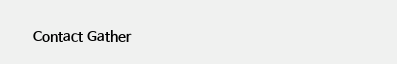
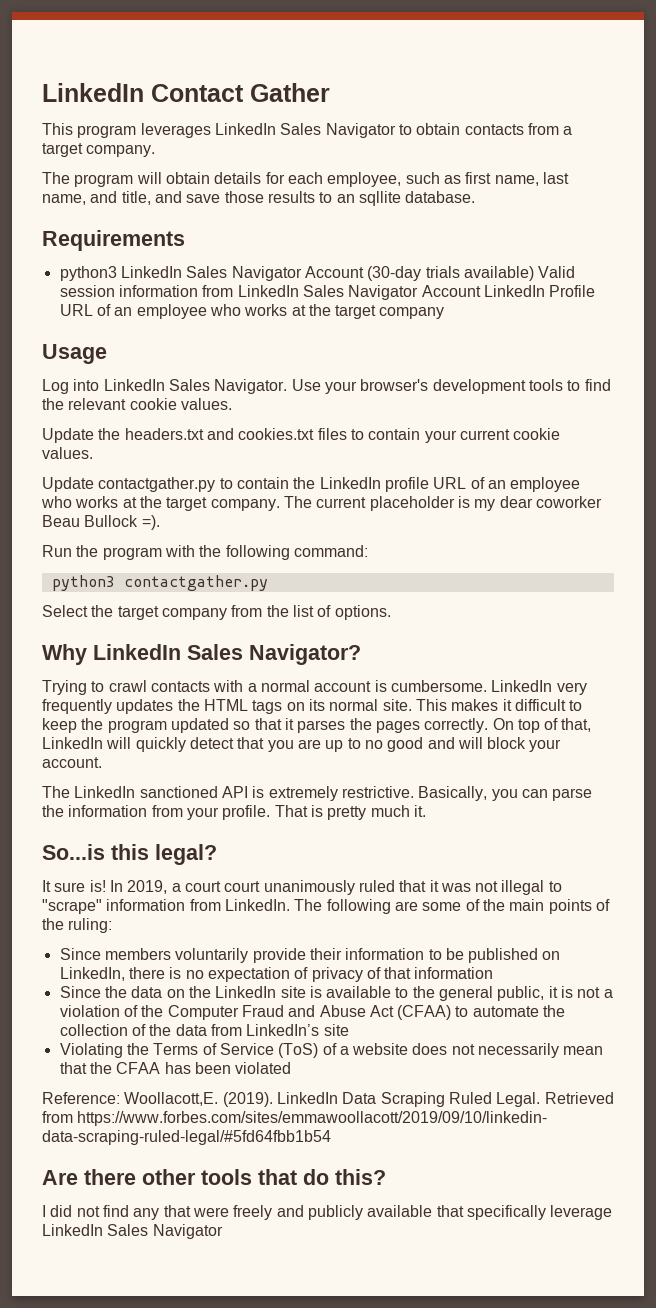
- Contact Gather
+ LinkedIn Contact Gather
+ This program leverages LinkedIn Sales Navigator to obtain contacts from a target company.
+ The program will obtain details for each employee, such as first name, last name, and title, and save those results to an sqllite database.
+ Requirements
+ python3 LinkedIn Sales Navigator Account (30-day trials available) Valid session information from LinkedIn Sales Navigator Account LinkedIn Profile URL of an employee who works at the target company
+ Usage
+ Log into LinkedIn Sales Navigator. Use your browser's development tools to find the relevant cookie values.
+ Update the headers.txt and cookies.txt files to contain your current cookie values.
+ Update contactgather.py to contain the LinkedIn profile URL of an employee who works at the target company. The current placeholder is my dear coworker Beau Bullock =).
+ Run the program with the following command:
+ python3 contactgather.py
+ Select the target company from the list of options.
+ Why LinkedIn Sales Navigator?
+ Trying to crawl contacts with a normal account is cumbersome. LinkedIn very frequently updates the HTML tags on its normal site. This makes it difficult to keep the program updated so that it parses the pages correctly. On top of that, LinkedIn will quickly detect that you are up to no good and will block your account.
+ The LinkedIn sanctioned API is extremely restrictive. Basically, you can parse the information from your profile. That is pretty much it.
+ So...is this legal?
+ It sure is! In 2019, a court court unanimously ruled that it was not illegal to "scrape" information from LinkedIn. The following are some of the main points of the ruling:
+ Since members voluntarily provide their information to be published on LinkedIn, there is no expectation of privacy of that information
+ Since the data on the LinkedIn site is available to the general public, it is not a violation of the Computer Fraud and Abuse Act (CFAA) to automate the collection of the data from LinkedIn’s site
+ Violating the Terms of Service (ToS) of a website does not necessarily mean that the CFAA has been violated
+ Reference: Woollacott,E. (2019). LinkedIn Data Scraping Ruled Legal. Retrieved from https://www.forbes.com/sites/emmawoollacott/2019/09/10/linkedin- data-scraping-ruled-legal/#5fd64fbb1b54
+ Are there other tools that do this?
+ I did not find any that were freely and publicly available that specifically leverage LinkedIn Sales Navigator

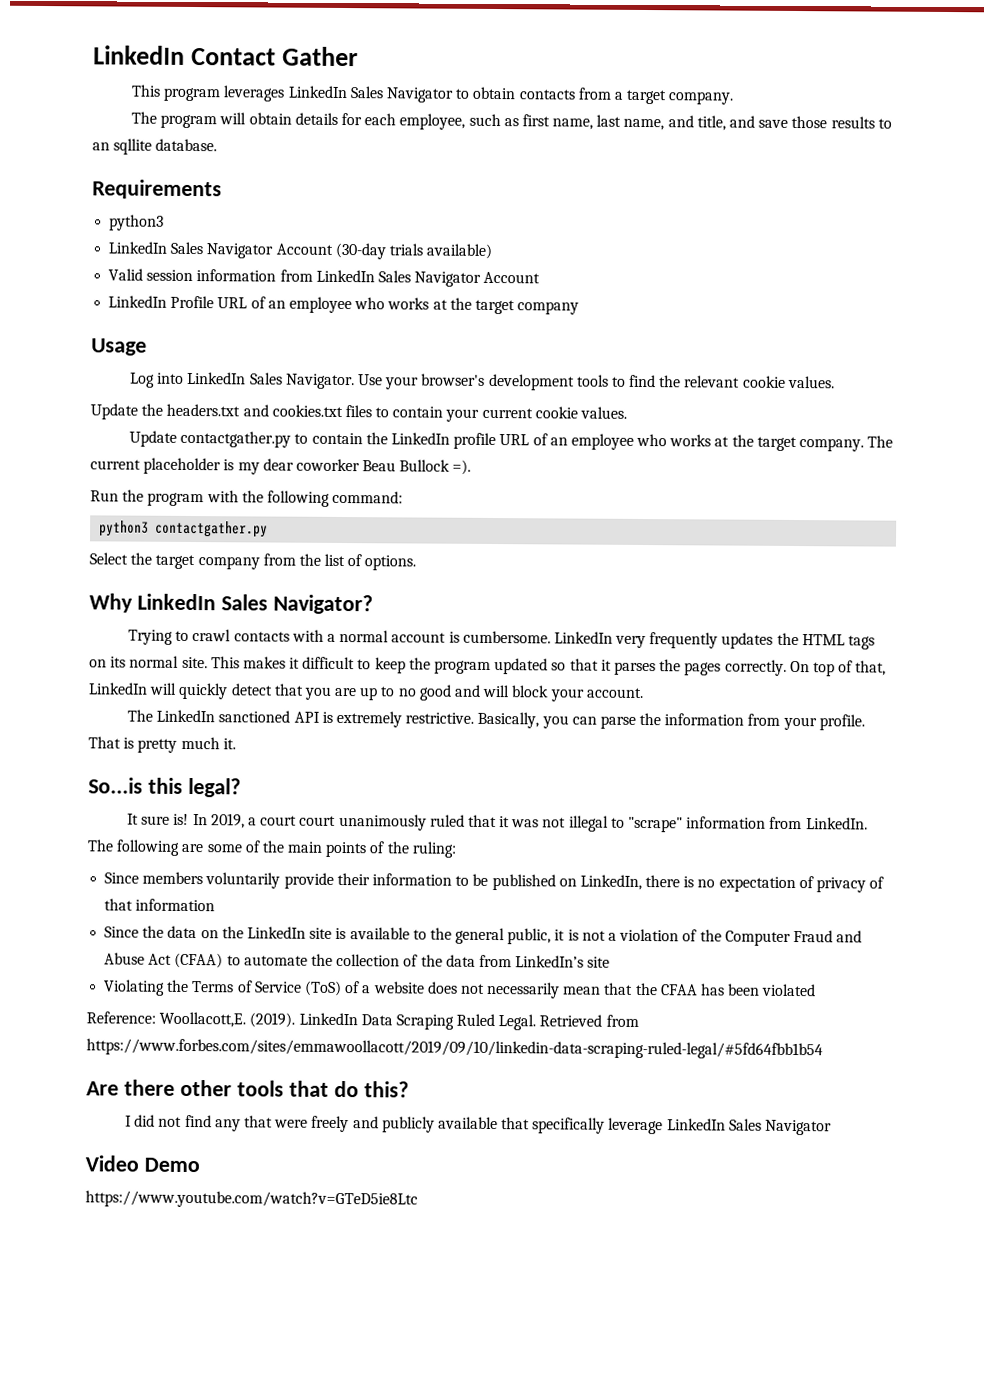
  Requirements
- python3 LinkedIn Sales Navigator Account (30-day trials available) Valid session information from LinkedIn Sales Navigator Account LinkedIn Profile URL of an employee who works at the target company
+ python3
+ LinkedIn Sales Navigator Account (30-day trials available)
+ Valid session information from LinkedIn Sales Navigator Account
+ LinkedIn Profile URL of an employee who works at the target company
- Retrieved from https://www.forbes.com/sites/emmawoollacott/2019/09/10/linkedin- data-scraping-ruled-legal/#5fd64fbb1b54
+ Retrieved from https://www.forbes.com/sites/emmawoollacott/2019/09/10/linkedin-data-scraping-ruled-legal/#5fd64fbb1b54
+ Video Demo
+ https://www.youtube.com/watch?v=GTeD5ie8Ltc

